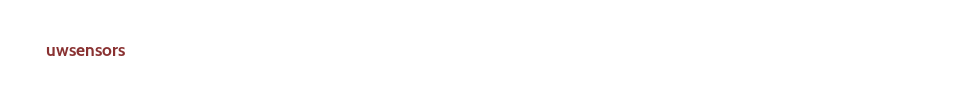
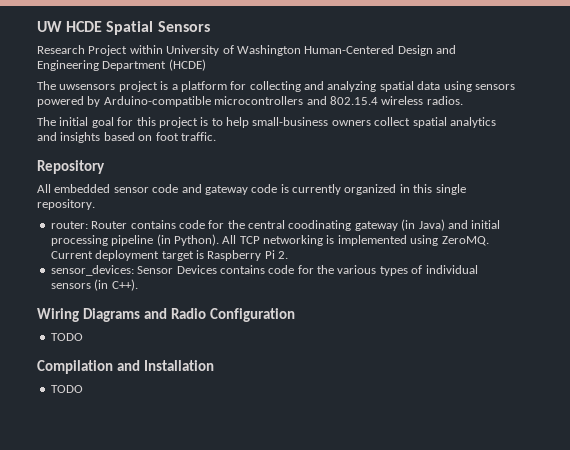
- uwsensors
+ UW HCDE Spatial Sensors
+ Research Project within University of Washington Human-Centered Design and Engineering Department (HCDE)
+ The uwsensors project is a platform for collecting and analyzing spatial data using sensors powered by Arduino-compatible microcontrollers and 802.15.4 wireless radios.
+ The initial goal for this project is to help small-business owners collect spatial analytics and insights based on foot traffic.
+ Repository
+ All embedded sensor code and gateway code is currently organized in this single repository.
+ router: Router contains code for the central coodinating gateway (in Java) and initial processing pipeline (in Python). All TCP networking is implemented using ZeroMQ. Current deployment target is Raspberry Pi 2.
+ sensor_devices: Sensor Devices contains code for the various types of individual sensors (in C++).
+ Wiring Diagrams and Radio Configuration
+ TODO
+ Compilation and Installation
+ TODO

